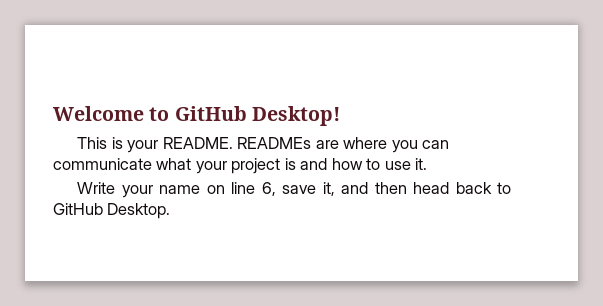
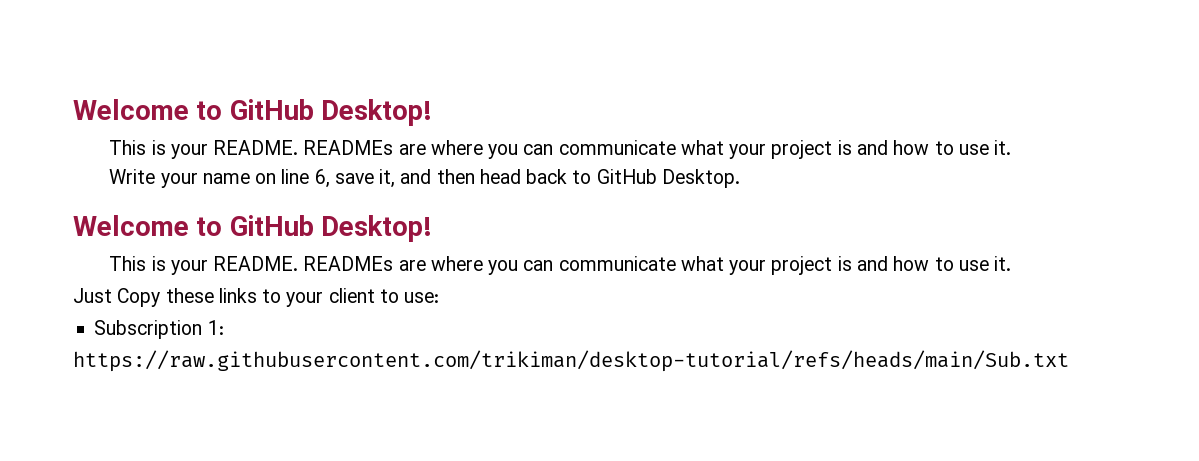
  Write your name on line 6, save it, and then head back to GitHub Desktop.
+ Welcome to GitHub Desktop!
+ This is your README. READMEs are where you can communicate what your project is and how to use it.
+ Just Copy these links to your client to use:
+ Subscription 1:
+ https://raw.githubusercontent.com/trikiman/desktop-tutorial/refs/heads/main/Sub.txt

